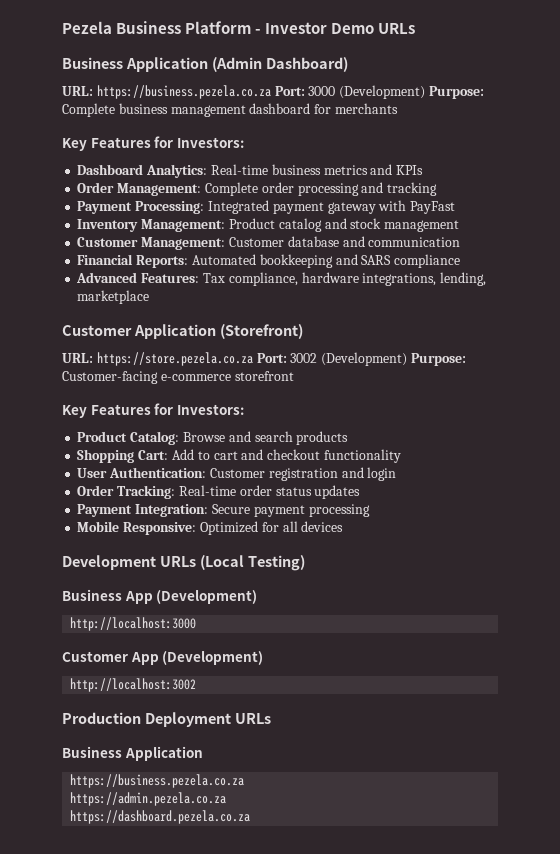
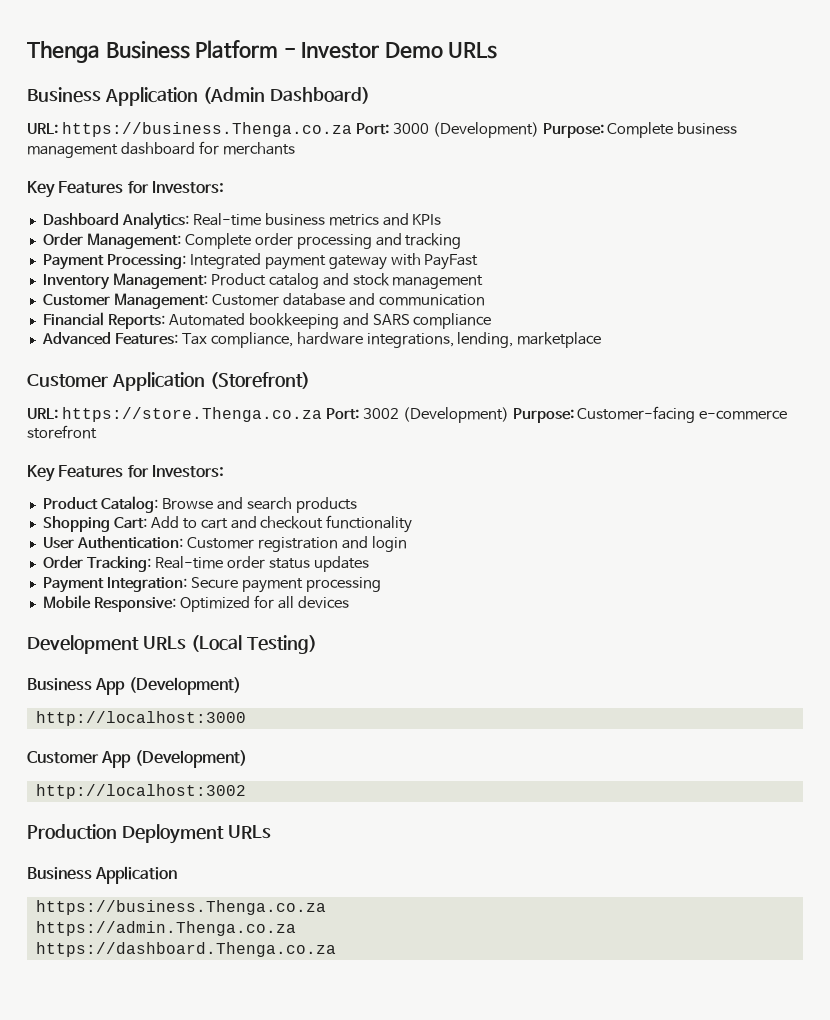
- Pezela Business Platform - Investor Demo URLs
+ Thenga Business Platform - Investor Demo URLs
- URL: https://business.pezela.co.za Port: 3000 (Development) Purpose: Complete business management dashboard for merchants
+ URL: https://business.Thenga.co.za Port: 3000 (Development) Purpose: Complete business management dashboard for merchants
- URL: https://store.pezela.co.za Port: 3002 (Development) Purpose: Customer-facing e-commerce storefront
+ URL: https://store.Thenga.co.za Port: 3002 (Development) Purpose: Customer-facing e-commerce storefront
  Production Deployment URLs
  Business Application
- https://business.pezela.co.za
- https://admin.pezela.co.za
- https://dashboard.pezela.co.za
+ https://business.Thenga.co.za
+ https://admin.Thenga.co.za
+ https://dashboard.Thenga.co.za

